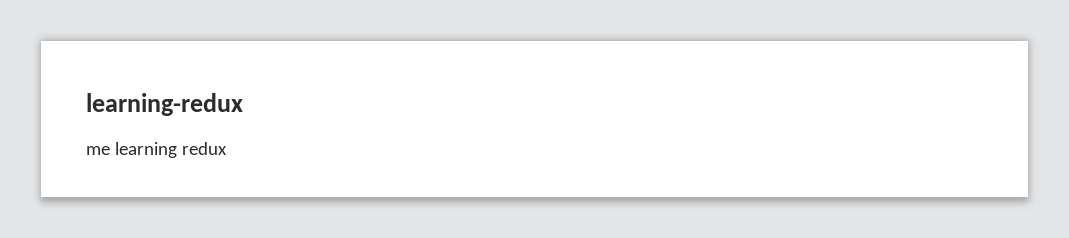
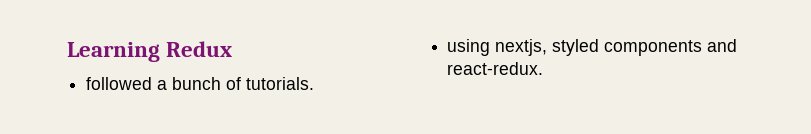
- learning-redux
- me learning redux
+ Learning Redux
+ followed a bunch of tutorials.
+ using nextjs, styled components and react-redux.

